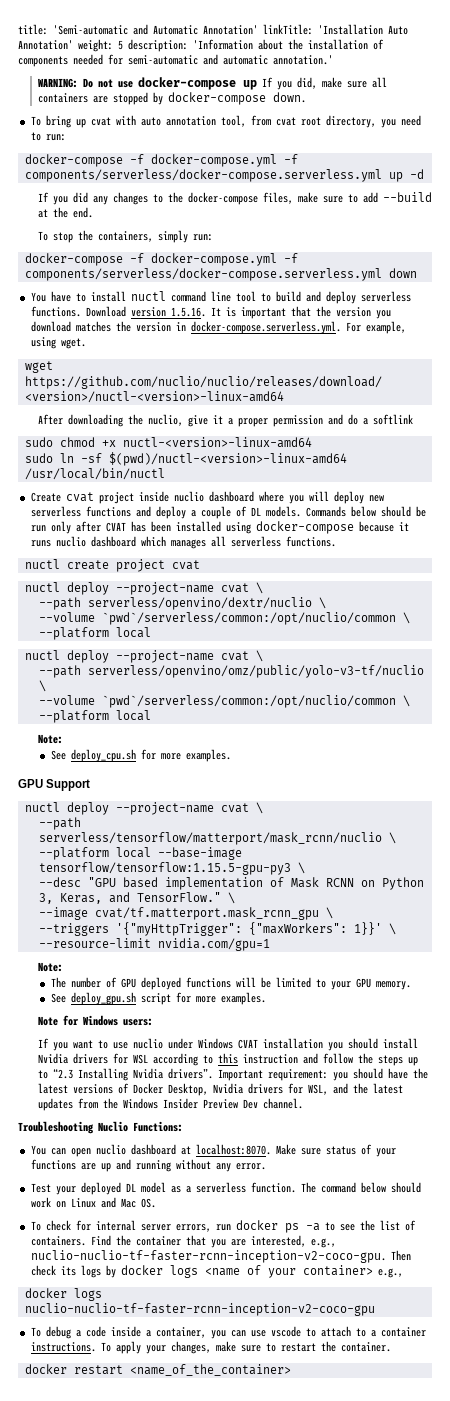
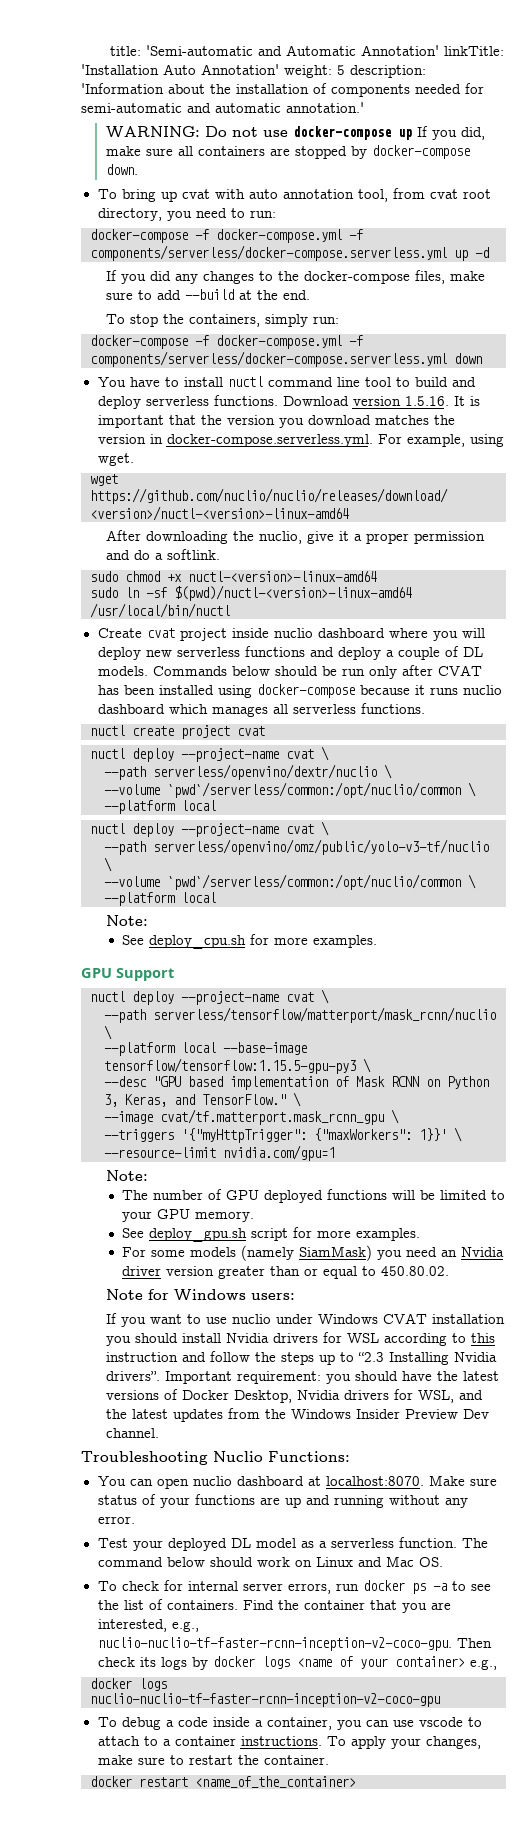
- After downloading the nuclio, give it a proper permission and do a softlink
+ After downloading the nuclio, give it a proper permission and do a softlink.
+ For some models (namely SiamMask) you need an Nvidia driver version greater than or equal to 450.80.02.

